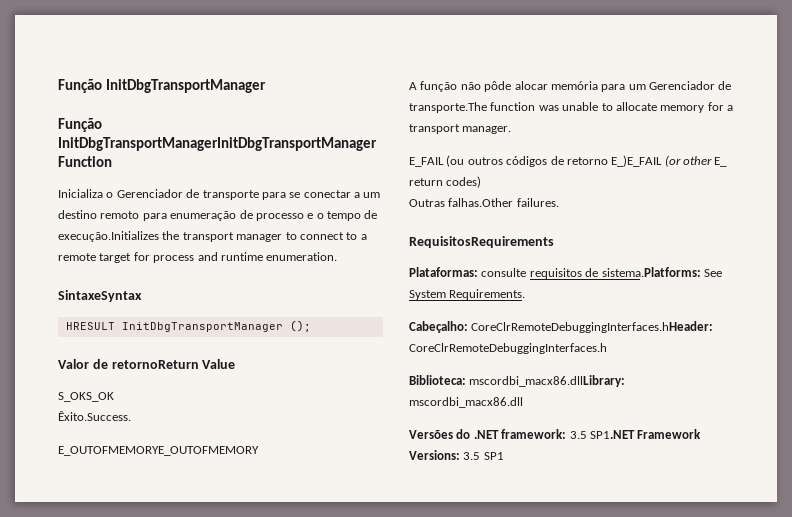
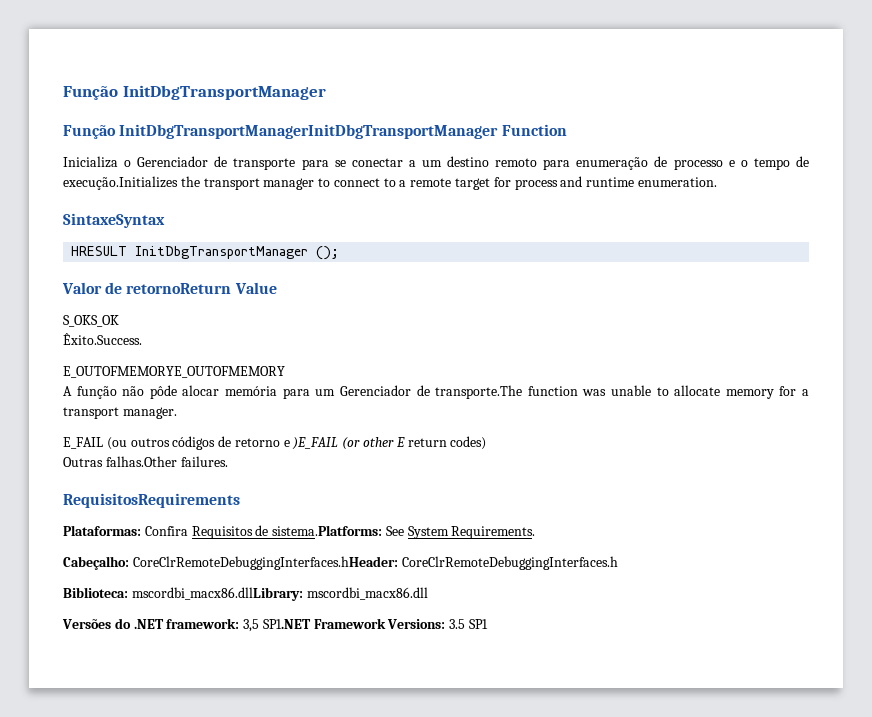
- E_FAIL (ou outros códigos de retorno E_)E_FAIL (or other E_ return codes)
+ E_FAIL (ou outros códigos de retorno e )E_FAIL (or other E return codes)
- Plataformas: consulte requisitos de sistema.Platforms: See System Requirements.
+ Plataformas: Confira Requisitos de sistema.Platforms: See System Requirements.
- Versões do .NET framework: 3.5 SP1.NET Framework Versions: 3.5 SP1
+ Versões do .NET framework: 3,5 SP1.NET Framework Versions: 3.5 SP1

